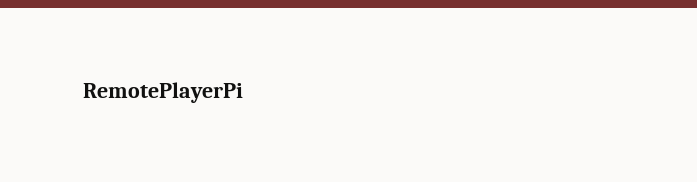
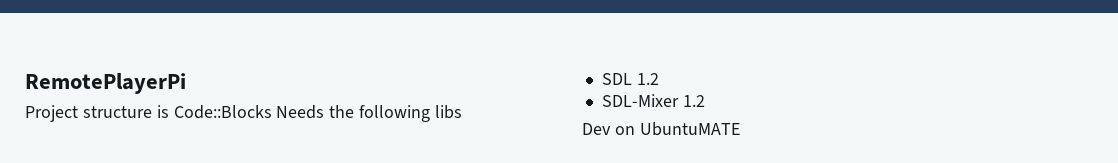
+ Project structure is Code::Blocks Needs the following libs
+ SDL 1.2
+ SDL-Mixer 1.2
+ Dev on UbuntuMATE

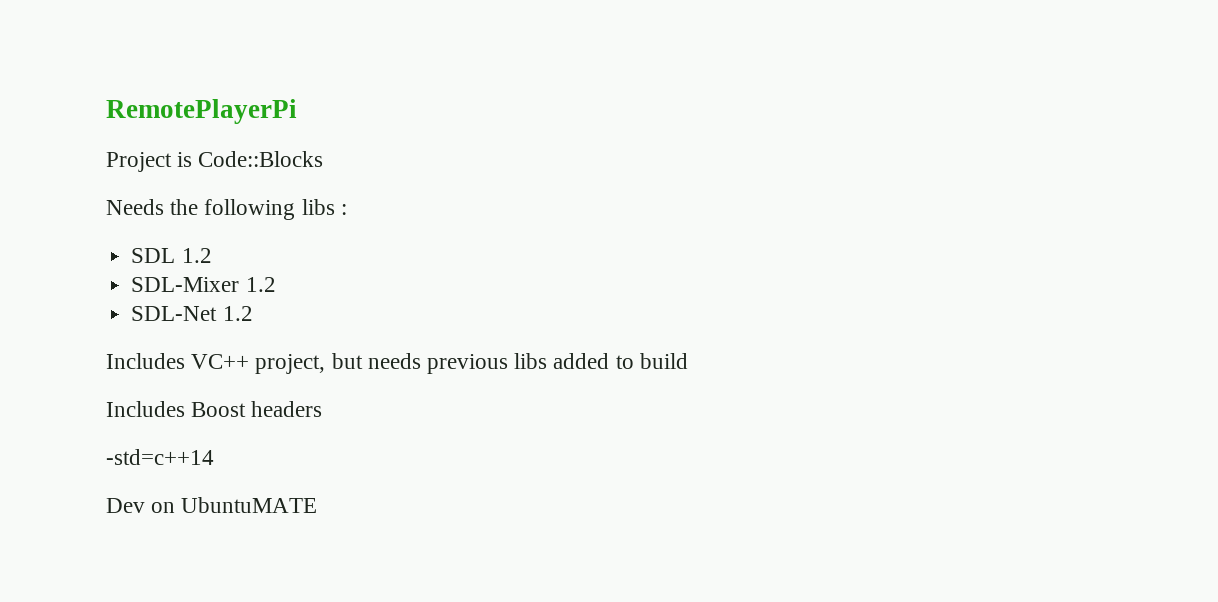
- Project structure is Code::Blocks Needs the following libs
+ Project is Code::Blocks
+ Needs the following libs :
+ SDL-Net 1.2
+ Includes VC++ project, but needs previous libs added to build
+ Includes Boost headers
+ -std=c++14

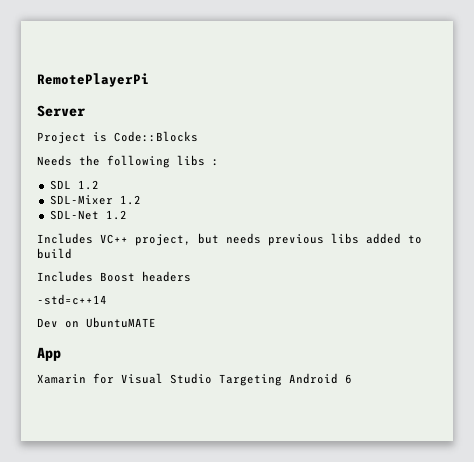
+ Server
+ App
+ Xamarin for Visual Studio Targeting Android 6

